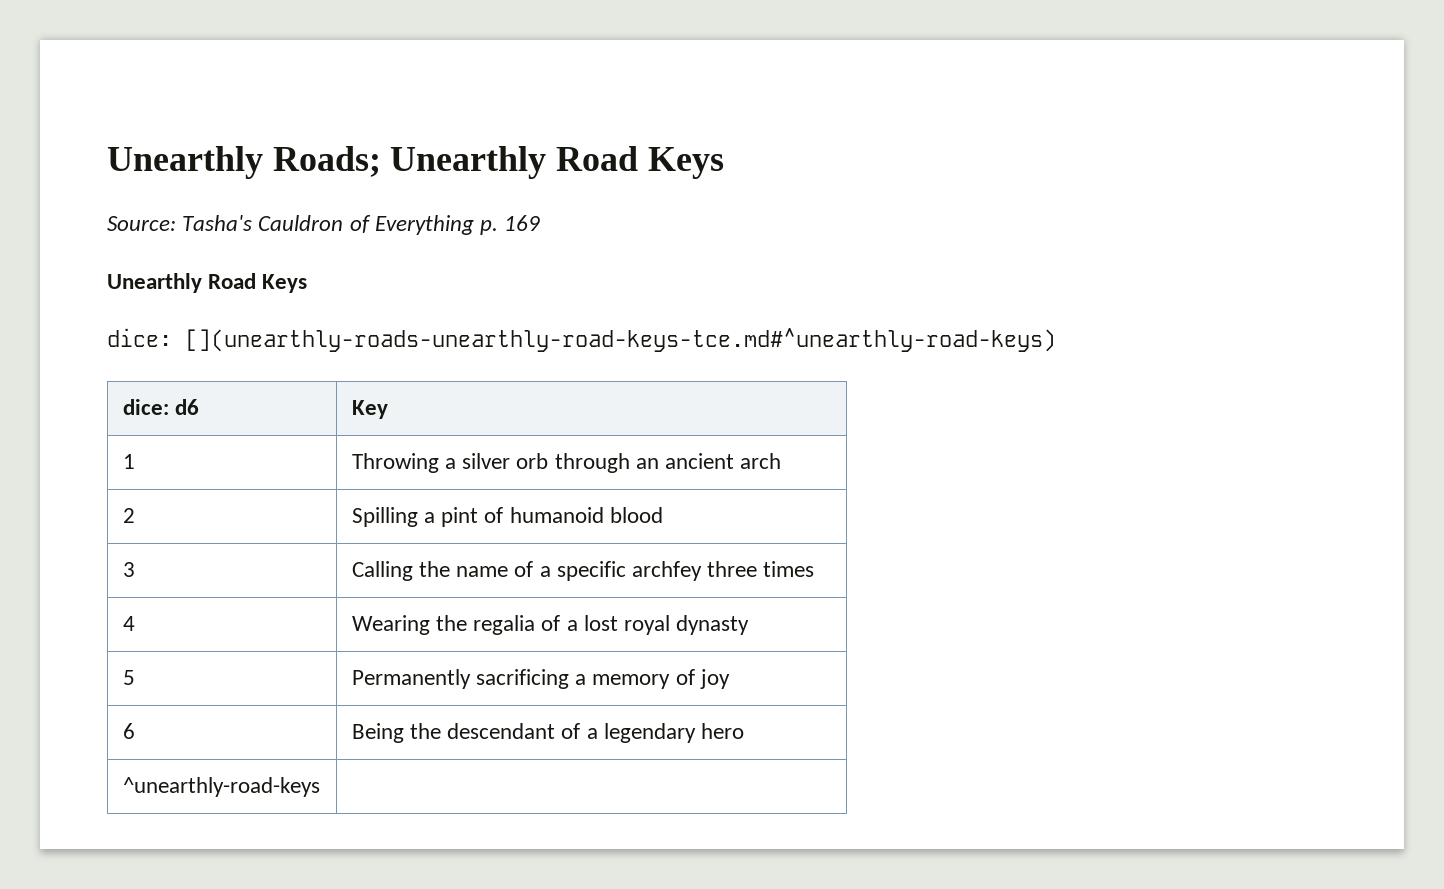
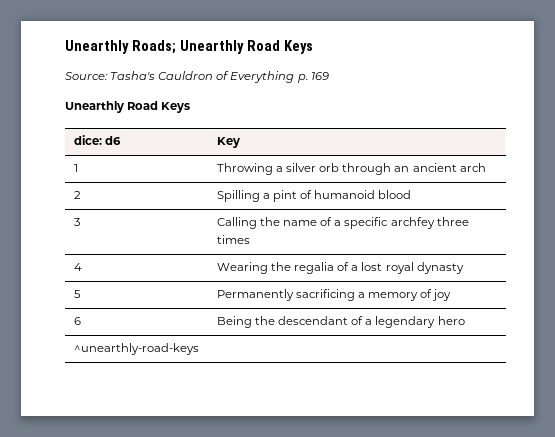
- dice: [](unearthly-roads-unearthly-road-keys-tce.md#^unearthly-road-keys)

